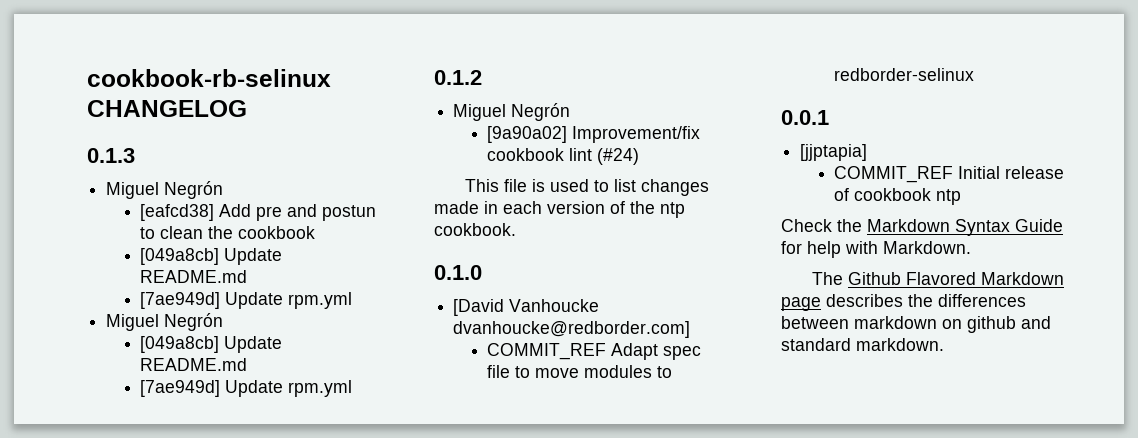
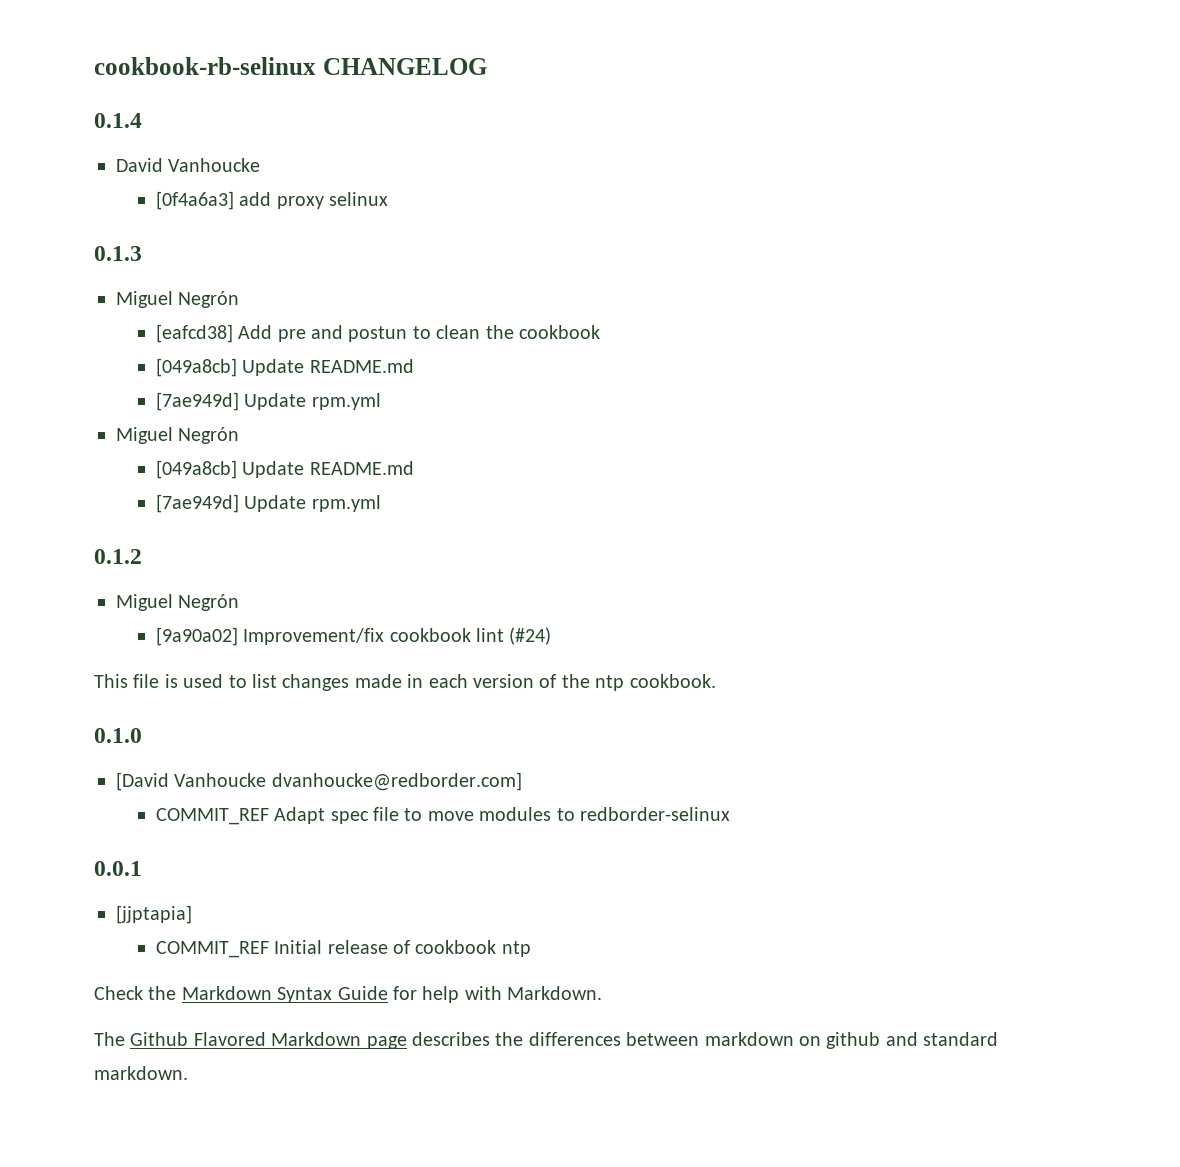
+ 0.1.4
+ David Vanhoucke
+ [0f4a6a3] add proxy selinux

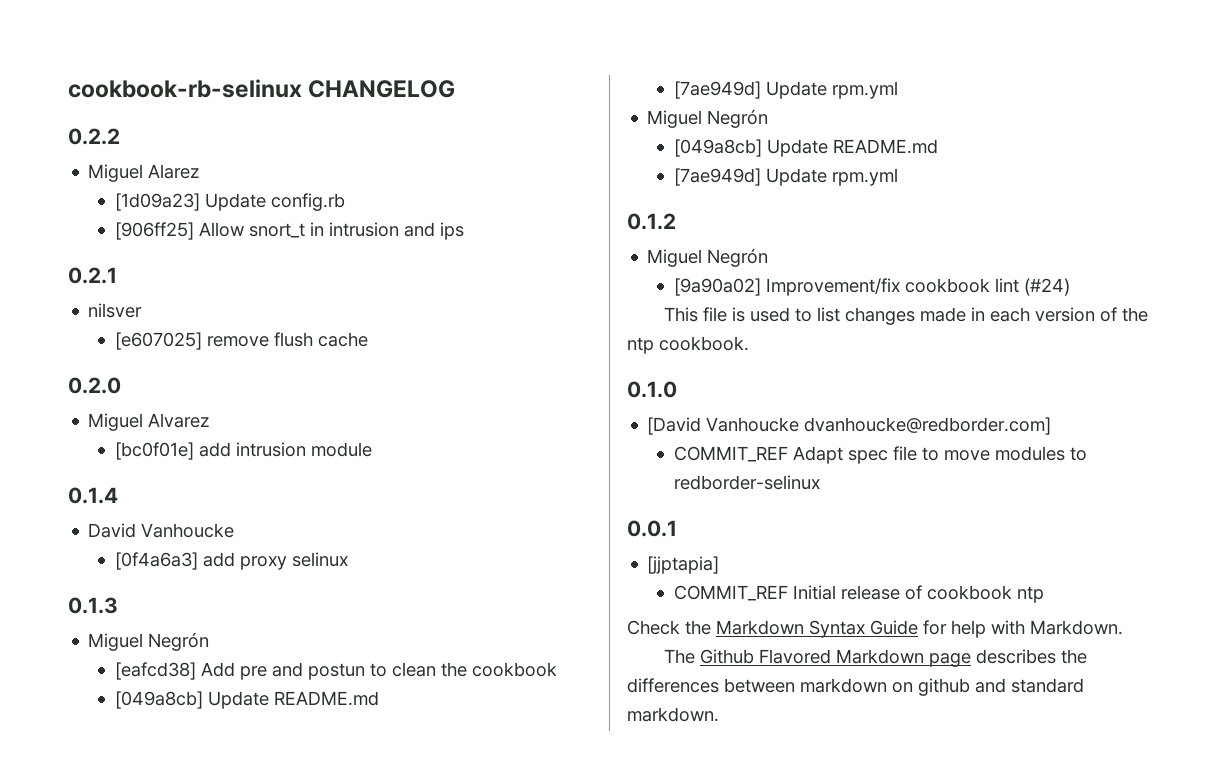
+ 0.2.2
+ Miguel Alarez
+ [1d09a23] Update config.rb
+ [906ff25] Allow snort_t in intrusion and ips
+ 0.2.1
+ nilsver
+ [e607025] remove flush cache
+ 0.2.0
+ Miguel Alvarez
+ [bc0f01e] add intrusion module

